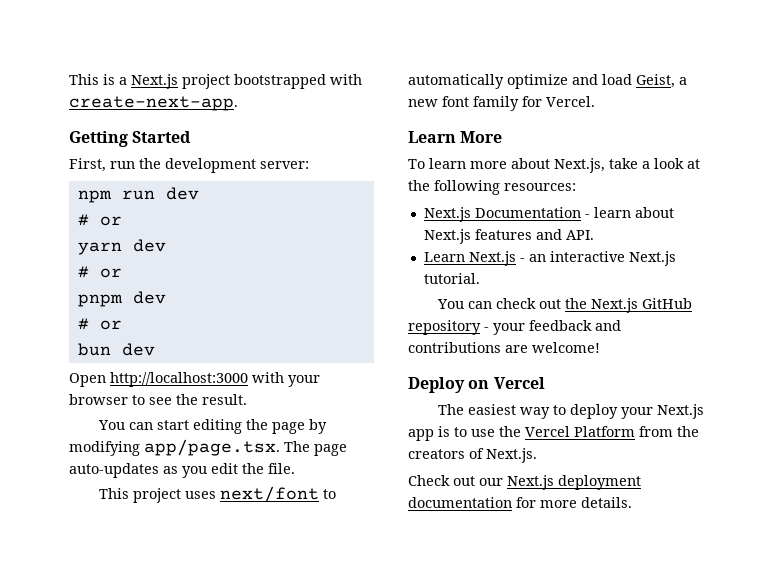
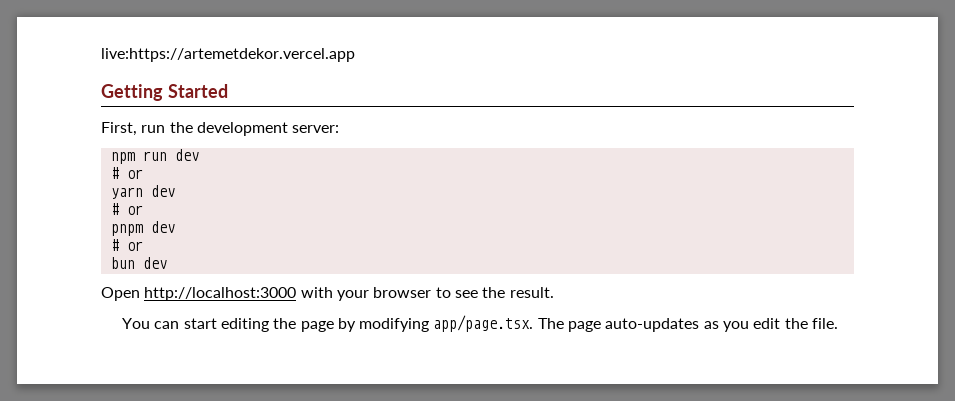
- This is a Next.js project bootstrapped with create-next-app.
+ live:https://artemetdekor.vercel.app
- This project uses next/font to automatically optimize and load Geist, a new font family for Vercel.
- Learn More
- To learn more about Next.js, take a look at the following resources:
- Next.js Documentation - learn about Next.js features and API.
- Learn Next.js - an interactive Next.js tutorial.
- You can check out the Next.js GitHub repository - your feedback and contributions are welcome!
- Deploy on Vercel
- The easiest way to deploy your Next.js app is to use the Vercel Platform from the creators of Next.js.
- Check out our Next.js deployment documentation for more details.

